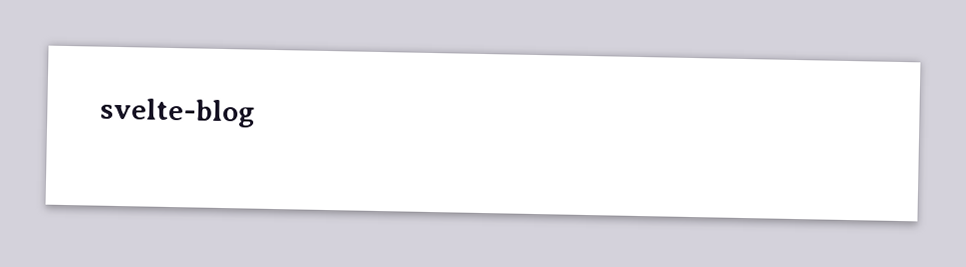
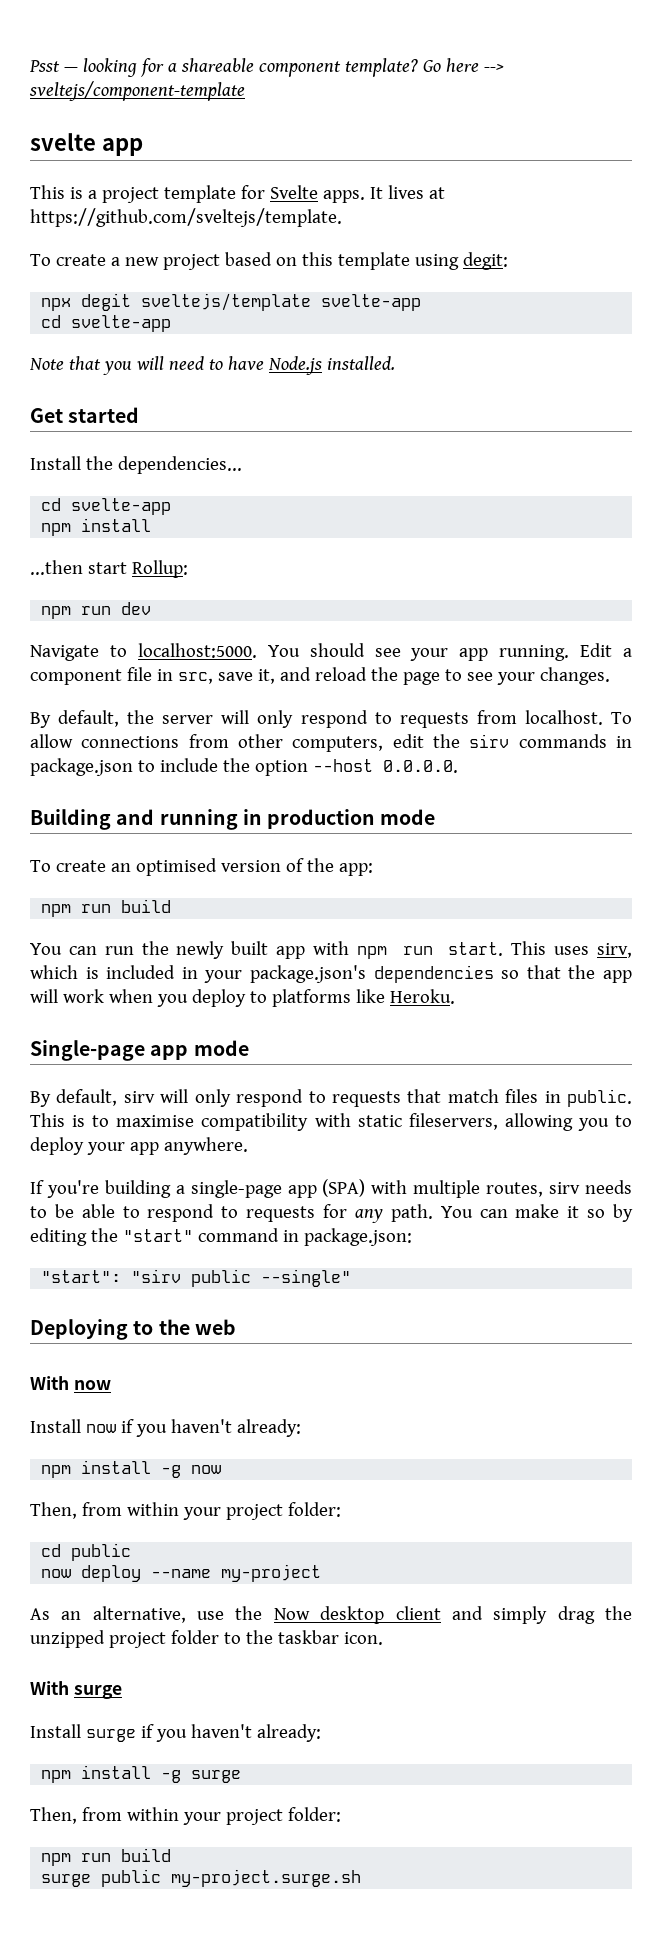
- svelte-blog
+ Psst — looking for a shareable component template? Go here --> sveltejs/component-template
+ svelte app
+ This is a project template for Svelte apps. It lives at https://github.com/sveltejs/template.
+ To create a new project based on this template using degit:
+ npx degit sveltejs/template svelte-app
+ cd svelte-app
+ Note that you will need to have Node.js installed.
+ Get started
+ Install the dependencies...
+ cd svelte-app
+ npm install
+ ...then start Rollup:
+ npm run dev
+ Navigate to localhost:5000. You should see your app running. Edit a component file in src, save it, and reload the page to see your changes.
+ By default, the server will only respond to requests from localhost. To allow connections from other computers, edit the sirv commands in package.json to include the option --host 0.0.0.0.
+ Building and running in production mode
+ To create an optimised version of the app:
+ npm run build
+ You can run the newly built app with npm run start. This uses sirv, which is included in your package.json's dependencies so that the app will work when you deploy to platforms like Heroku.
+ Single-page app mode
+ By default, sirv will only respond to requests that match files in public. This is to maximise compatibility with static fileservers, allowing you to deploy your app anywhere.
+ If you're building a single-page app (SPA) with multiple routes, sirv needs to be able to respond to requests for any path. You can make it so by editing the "start" command in package.json:
+ "start": "sirv public --single"
+ Deploying to the web
+ With now
+ Install now if you haven't already:
+ npm install -g now
+ Then, from within your project folder:
+ cd public
+ now deploy --name my-project
+ As an alternative, use the Now desktop client and simply drag the unzipped project folder to the taskbar icon.
+ With surge
+ Install surge if you haven't already:
+ npm install -g surge
+ Then, from within your project folder:
+ npm run build
+ surge public my-project.surge.sh

